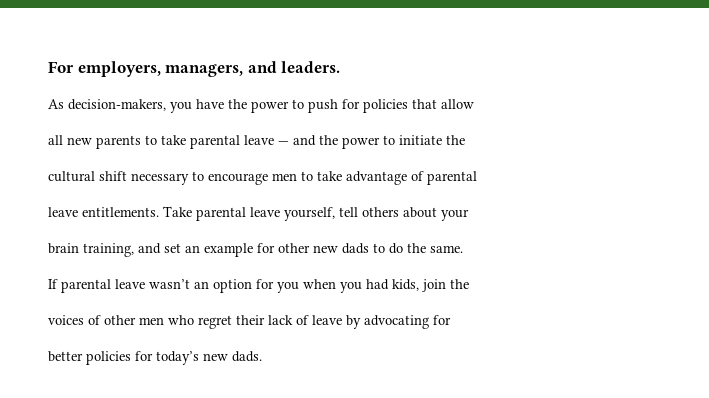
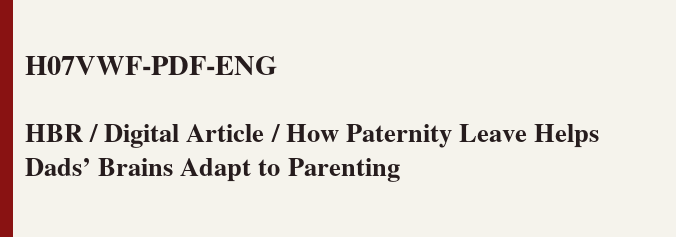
- For employers, managers, and leaders.
- As decision-makers, you have the power to push for policies that allow
- all new parents to take parental leave — and the power to initiate the
- cultural shift necessary to encourage men to take advantage of parental
- leave entitlements. Take parental leave yourself, tell others about your
- brain training, and set an example for other new dads to do the same.
- If parental leave wasn’t an option for you when you had kids, join the
- voices of other men who regret their lack of leave by advocating for
- better policies for today’s new dads.
+ H07VWF-PDF-ENG
+ HBR / Digital Article / How Paternity Leave Helps Dads’ Brains Adapt to Parenting

